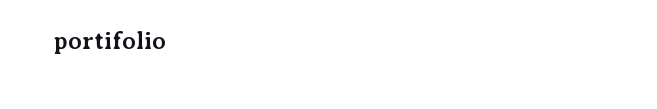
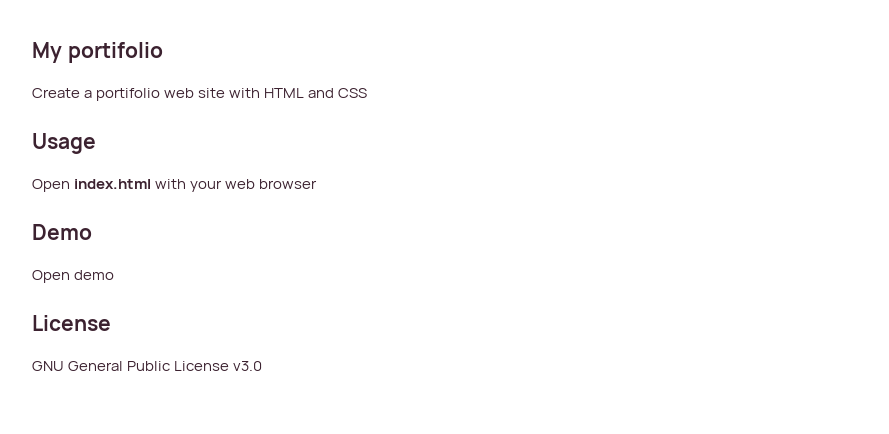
- portifolio
+ My portifolio
+ Create a portifolio web site with HTML and CSS
+ Usage
+ Open index.html with your web browser
+ Demo
+ Open demo
+ License
+ GNU General Public License v3.0

